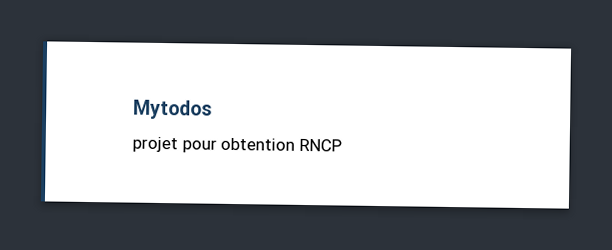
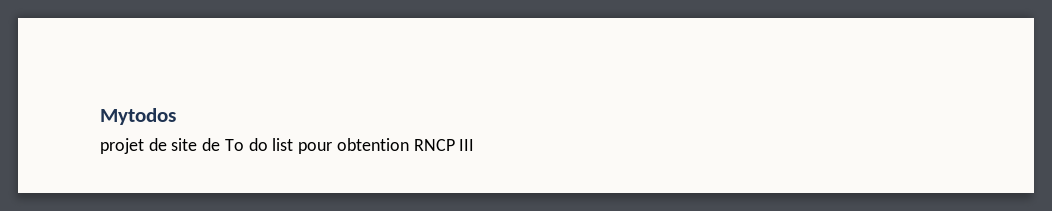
- projet pour obtention RNCP
+ projet de site de To do list pour obtention RNCP III

